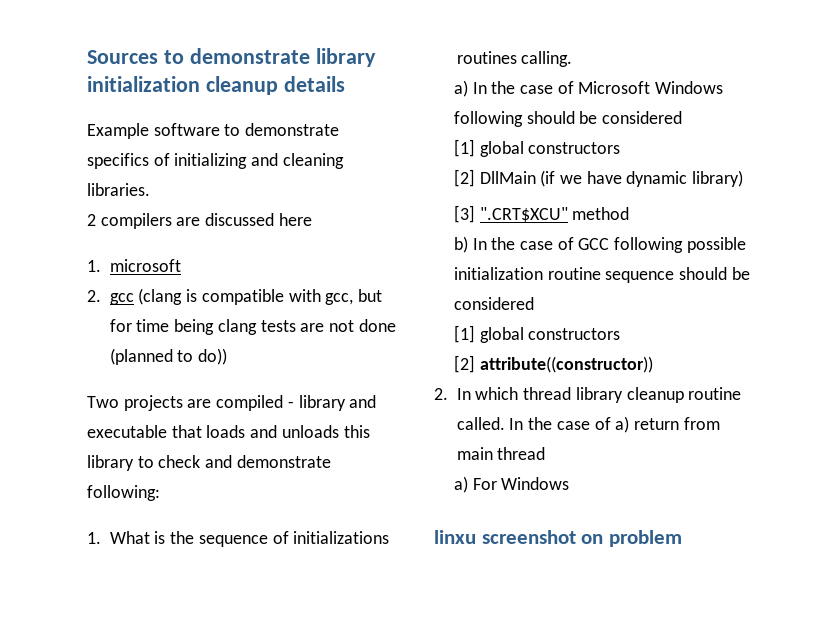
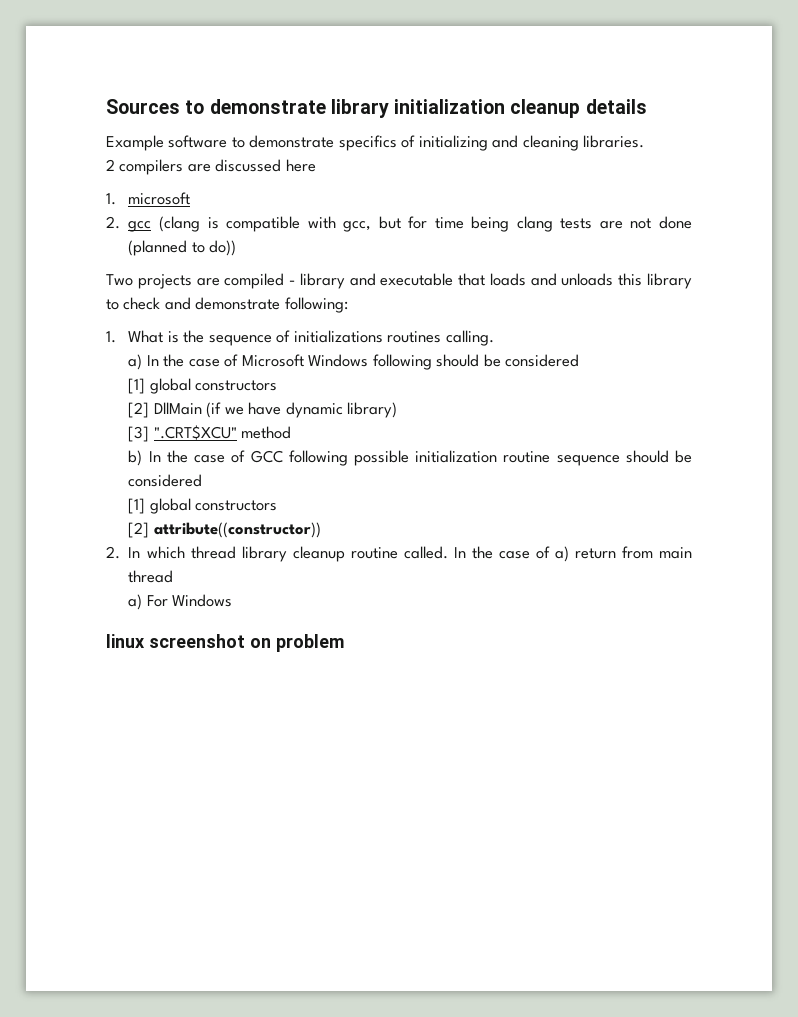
- linxu screenshot on problem
+ linux screenshot on problem

